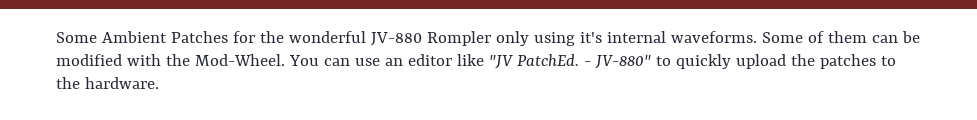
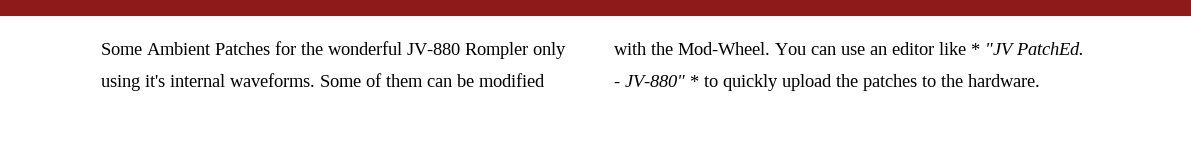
- You can use an editor like "JV PatchEd.
+ You can use an editor like * "JV PatchEd.
- - JV-880" to quickly upload the patches to the hardware.
+ - JV-880" * to quickly upload the patches to the hardware.

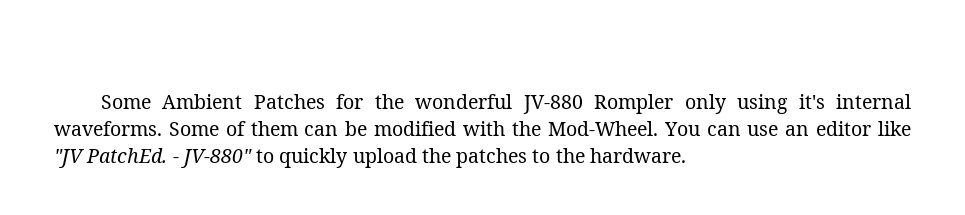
- You can use an editor like * "JV PatchEd.
+ You can use an editor like "JV PatchEd.
- - JV-880" * to quickly upload the patches to the hardware.
+ - JV-880" to quickly upload the patches to the hardware.

